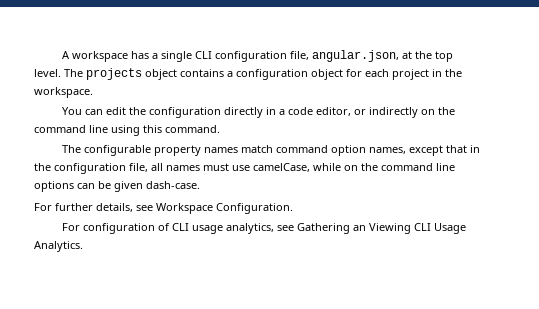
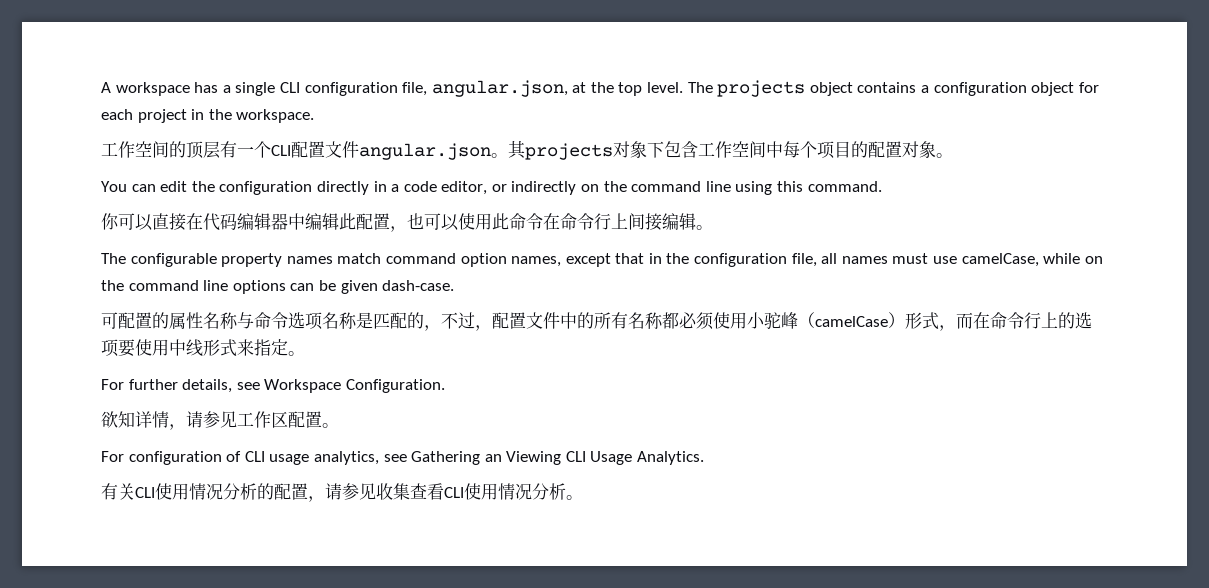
+ 工作空间的顶层有一个CLI配置文件angular.json。其projects对象下包含工作空间中每个项目的配置对象。
+ 你可以直接在代码编辑器中编辑此配置，也可以使用此命令在命令行上间接编辑。
+ 可配置的属性名称与命令选项名称是匹配的，不过，配置文件中的所有名称都必须使用小驼峰（camelCase）形式，而在命令行上的选项要使用中线形式来指定。
+ 欲知详情，请参见工作区配置。
+ 有关CLI使用情况分析的配置，请参见收集查看CLI使用情况分析。

